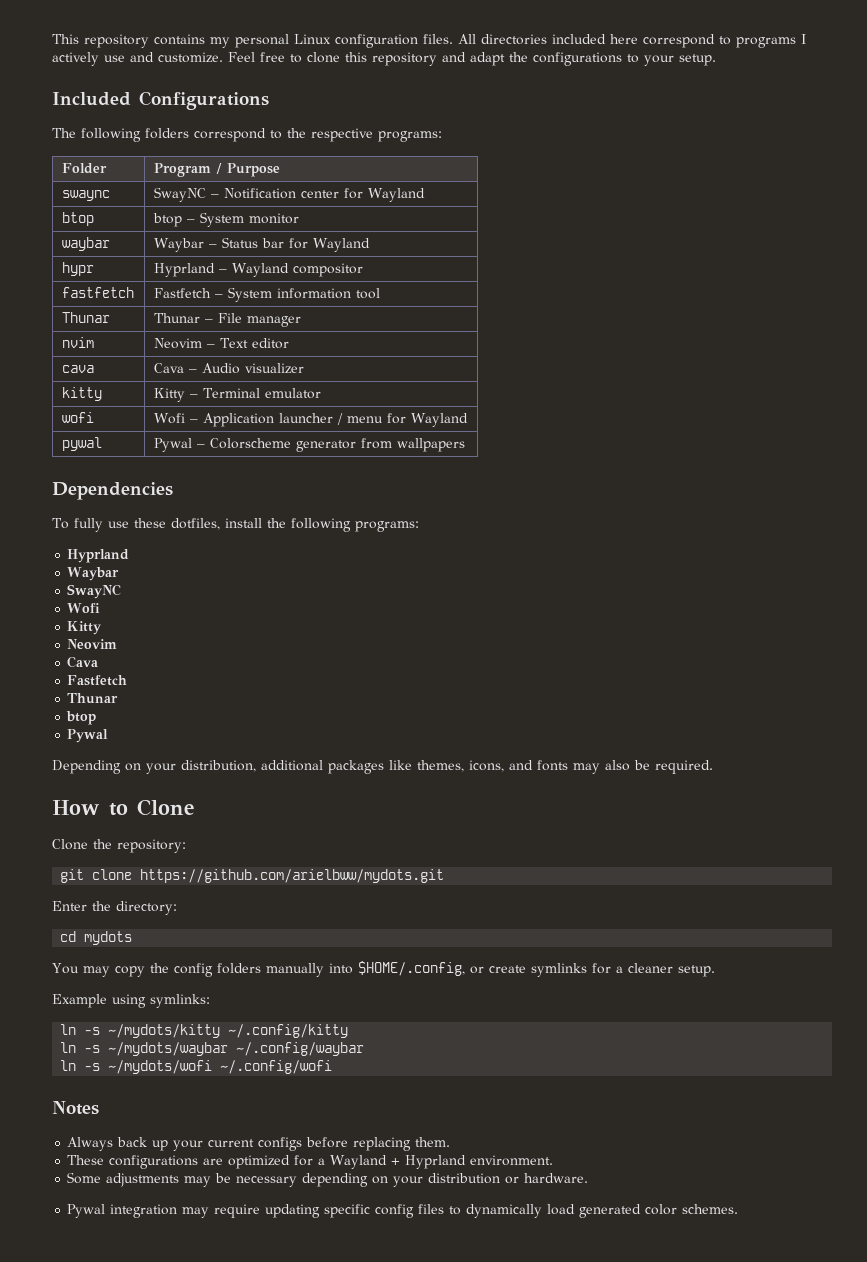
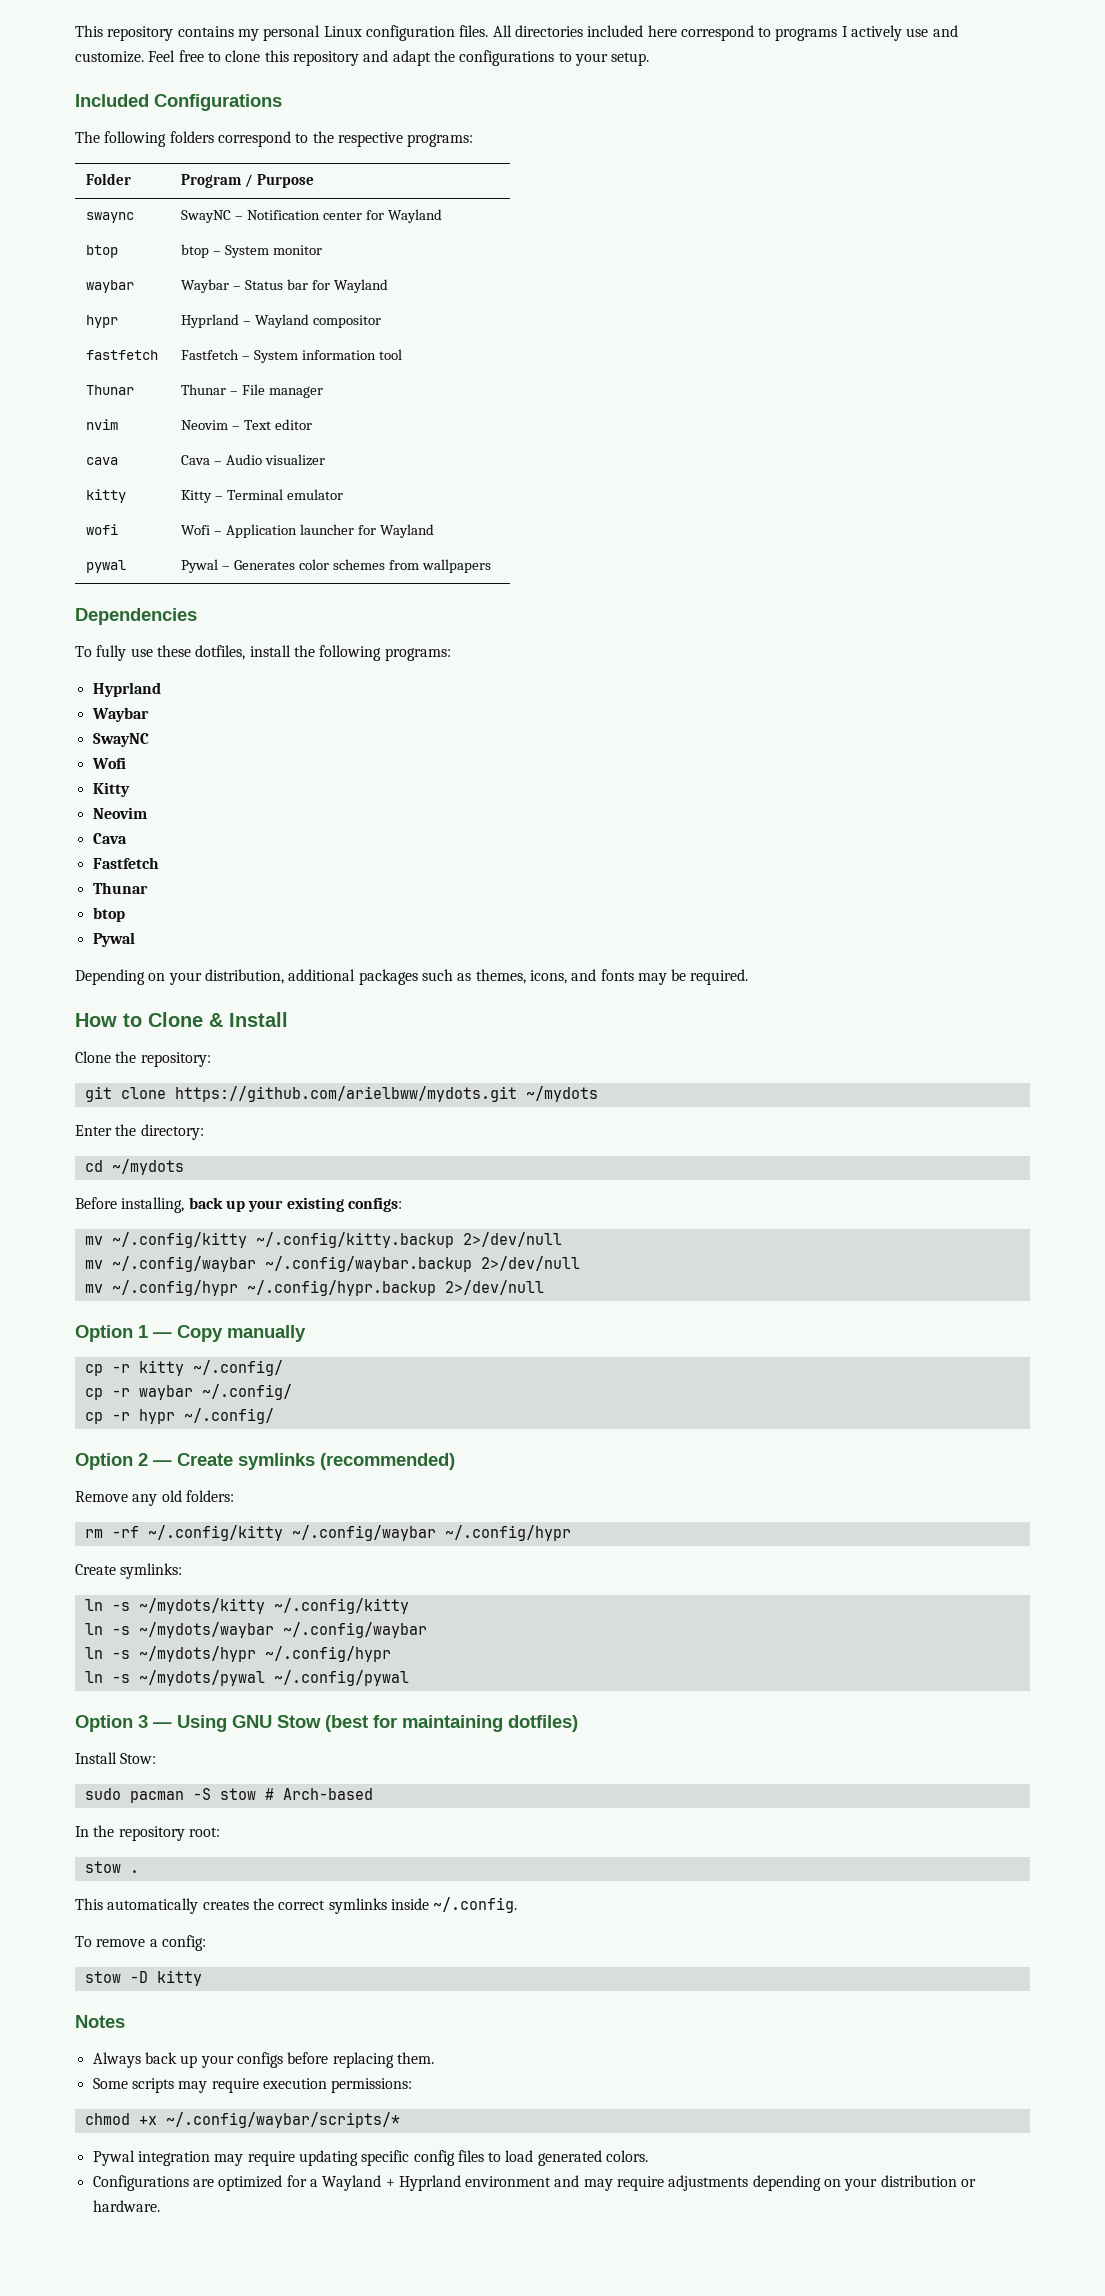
- wofi | Wofi – Application launcher / menu for Wayland
+ wofi | Wofi – Application launcher for Wayland
- pywal | Pywal – Colorscheme generator from wallpapers
+ pywal | Pywal – Generates color schemes from wallpapers
- Depending on your distribution, additional packages like themes, icons, and fonts may also be required.
+ Depending on your distribution, additional packages such as themes, icons, and fonts may be required.
- How to Clone
+ How to Clone & Install
- git clone https://github.com/arielbww/mydots.git
+ git clone https://github.com/arielbww/mydots.git ~/mydots
- cd mydots
- You may copy the config folders manually into $HOME/.config, or create symlinks for a cleaner setup.
- Example using symlinks:
+ cd ~/mydots
+ Before installing, back up your existing configs:
+ mv ~/.config/kitty ~/.config/kitty.backup 2>/dev/null
+ mv ~/.config/waybar ~/.config/waybar.backup 2>/dev/null
+ mv ~/.config/hypr ~/.config/hypr.backup 2>/dev/null
+ Option 1 — Copy manually
+ cp -r kitty ~/.config/
+ cp -r waybar ~/.config/
+ cp -r hypr ~/.config/
+ Option 2 — Create symlinks (recommended)
+ Remove any old folders:
+ rm -rf ~/.config/kitty ~/.config/waybar ~/.config/hypr
+ Create symlinks:
- ln -s ~/mydots/wofi ~/.config/wofi
+ ln -s ~/mydots/hypr ~/.config/hypr
+ ln -s ~/mydots/pywal ~/.config/pywal
+ Option 3 — Using GNU Stow (best for maintaining dotfiles)
+ Install Stow:
+ sudo pacman -S stow # Arch-based
+ In the repository root:
+ stow .
+ This automatically creates the correct symlinks inside ~/.config.
+ To remove a config:
+ stow -D kitty
- Always back up your current configs before replacing them.
+ Always back up your configs before replacing them.
- These configurations are optimized for a Wayland + Hyprland environment.
- Some adjustments may be necessary depending on your distribution or hardware.
+ Some scripts may require execution permissions:
+ chmod +x ~/.config/waybar/scripts/*
- Pywal integration may require updating specific config files to dynamically load generated color schemes.
+ Pywal integration may require updating specific config files to load generated colors.
+ Configurations are optimized for a Wayland + Hyprland environment and may require adjustments depending on your distribution or hardware.

